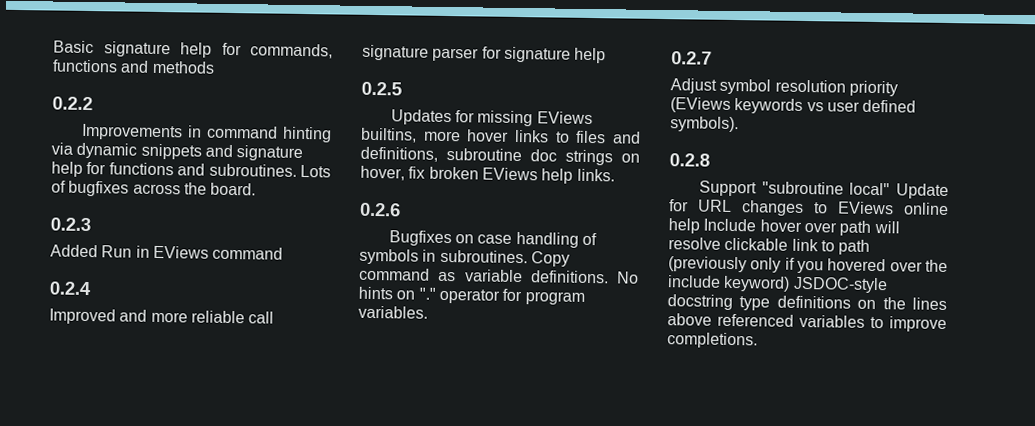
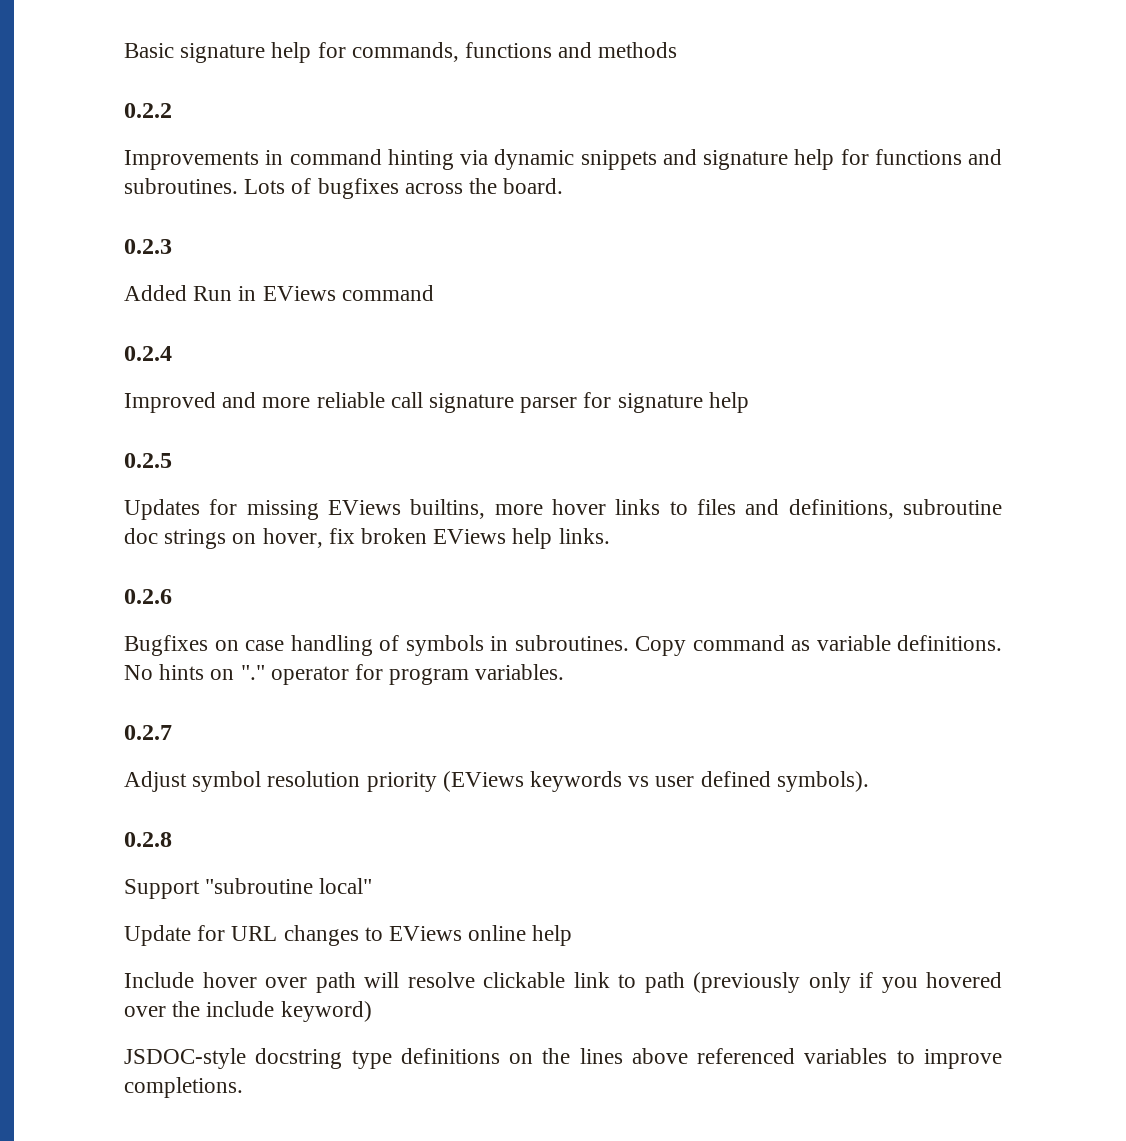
- Support "subroutine local" Update for URL changes to EViews online help Include hover over path will resolve clickable link to path (previously only if you hovered over the include keyword) JSDOC-style docstring type definitions on the lines above referenced variables to improve completions.
+ Support "subroutine local"
+ Update for URL changes to EViews online help
+ Include hover over path will resolve clickable link to path (previously only if you hovered over the include keyword)
+ JSDOC-style docstring type definitions on the lines above referenced variables to improve completions.

